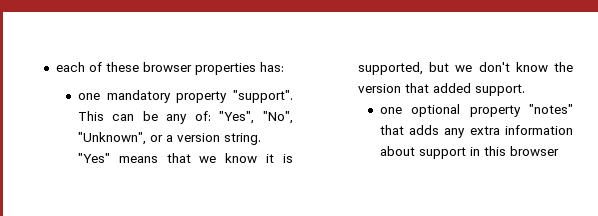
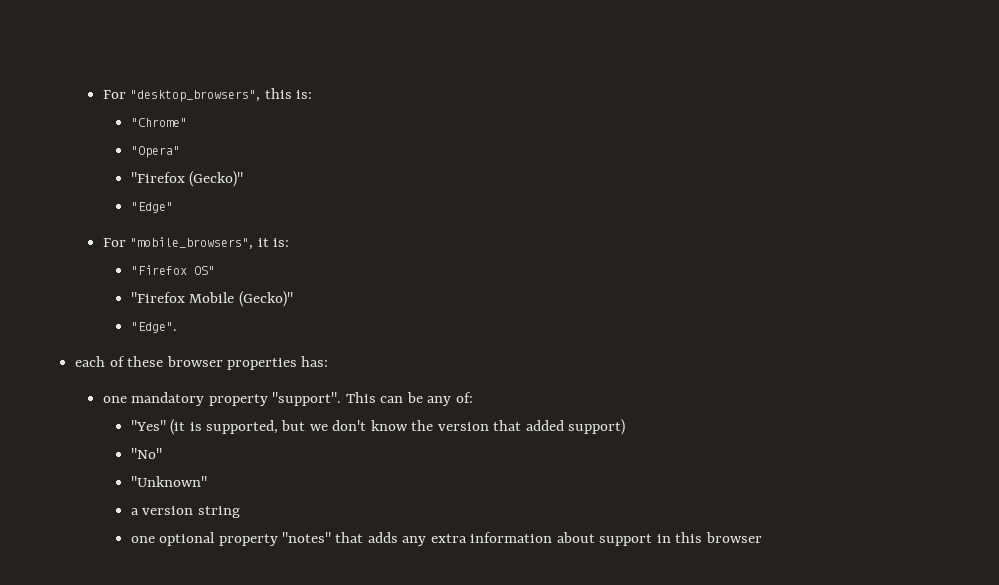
+ For "desktop_browsers", this is:
+ "Chrome"
+ "Opera"
+ "Firefox (Gecko)"
+ "Edge"
+ For "mobile_browsers", it is:
+ "Firefox OS"
+ "Firefox Mobile (Gecko)"
+ "Edge".
- This can be any of: "Yes", "No", "Unknown", or a version string. "Yes" means that we know it is supported, but we don't know the version that added support.
+ This can be any of:
+ "Yes" (it is supported, but we don't know the version that added support)
+ "No"
+ "Unknown"
+ a version string

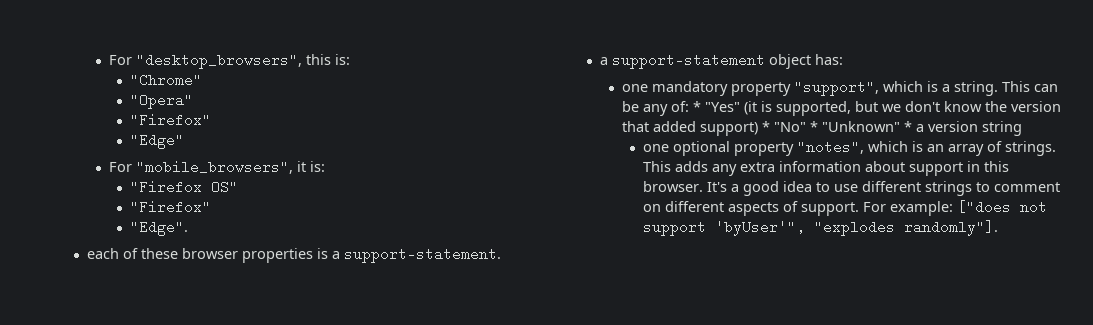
  "Opera"
- "Firefox (Gecko)"
+ "Firefox"
  "Firefox OS"
- "Firefox Mobile (Gecko)"
+ "Firefox"
- each of these browser properties has:
+ each of these browser properties is a support-statement.
+ a support-statement object has:
- one mandatory property "support".
+ one mandatory property "support", which is a string.
- This can be any of:
- "Yes" (it is supported, but we don't know the version that added support)
- "No"
- "Unknown"
- a version string
+ This can be any of: * "Yes" (it is supported, but we don't know the version that added support) * "No" * "Unknown" * a version string
- one optional property "notes" that adds any extra information about support in this browser
+ one optional property "notes", which is an array of strings. This adds any extra information about support in this browser. It's a good idea to use different strings to comment on different aspects of support. For example: ["does not support 'byUser'", "explodes randomly"].

